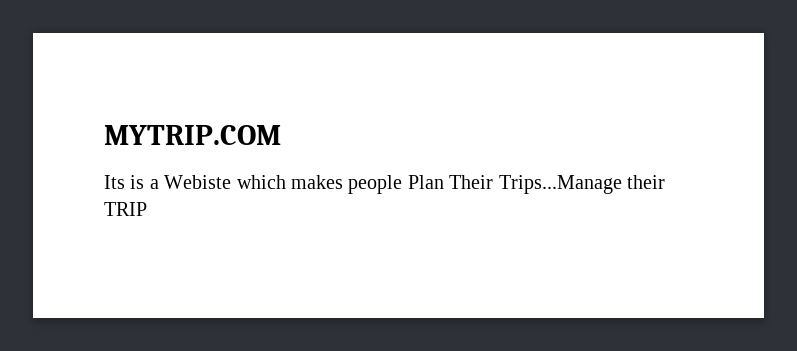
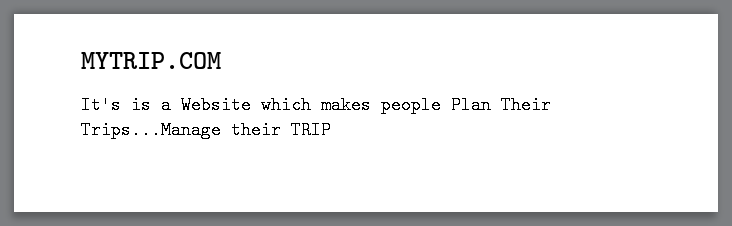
- Its is a Webiste which makes people Plan Their Trips...Manage their TRIP
+ It's is a Website which makes people Plan Their Trips...Manage their TRIP

